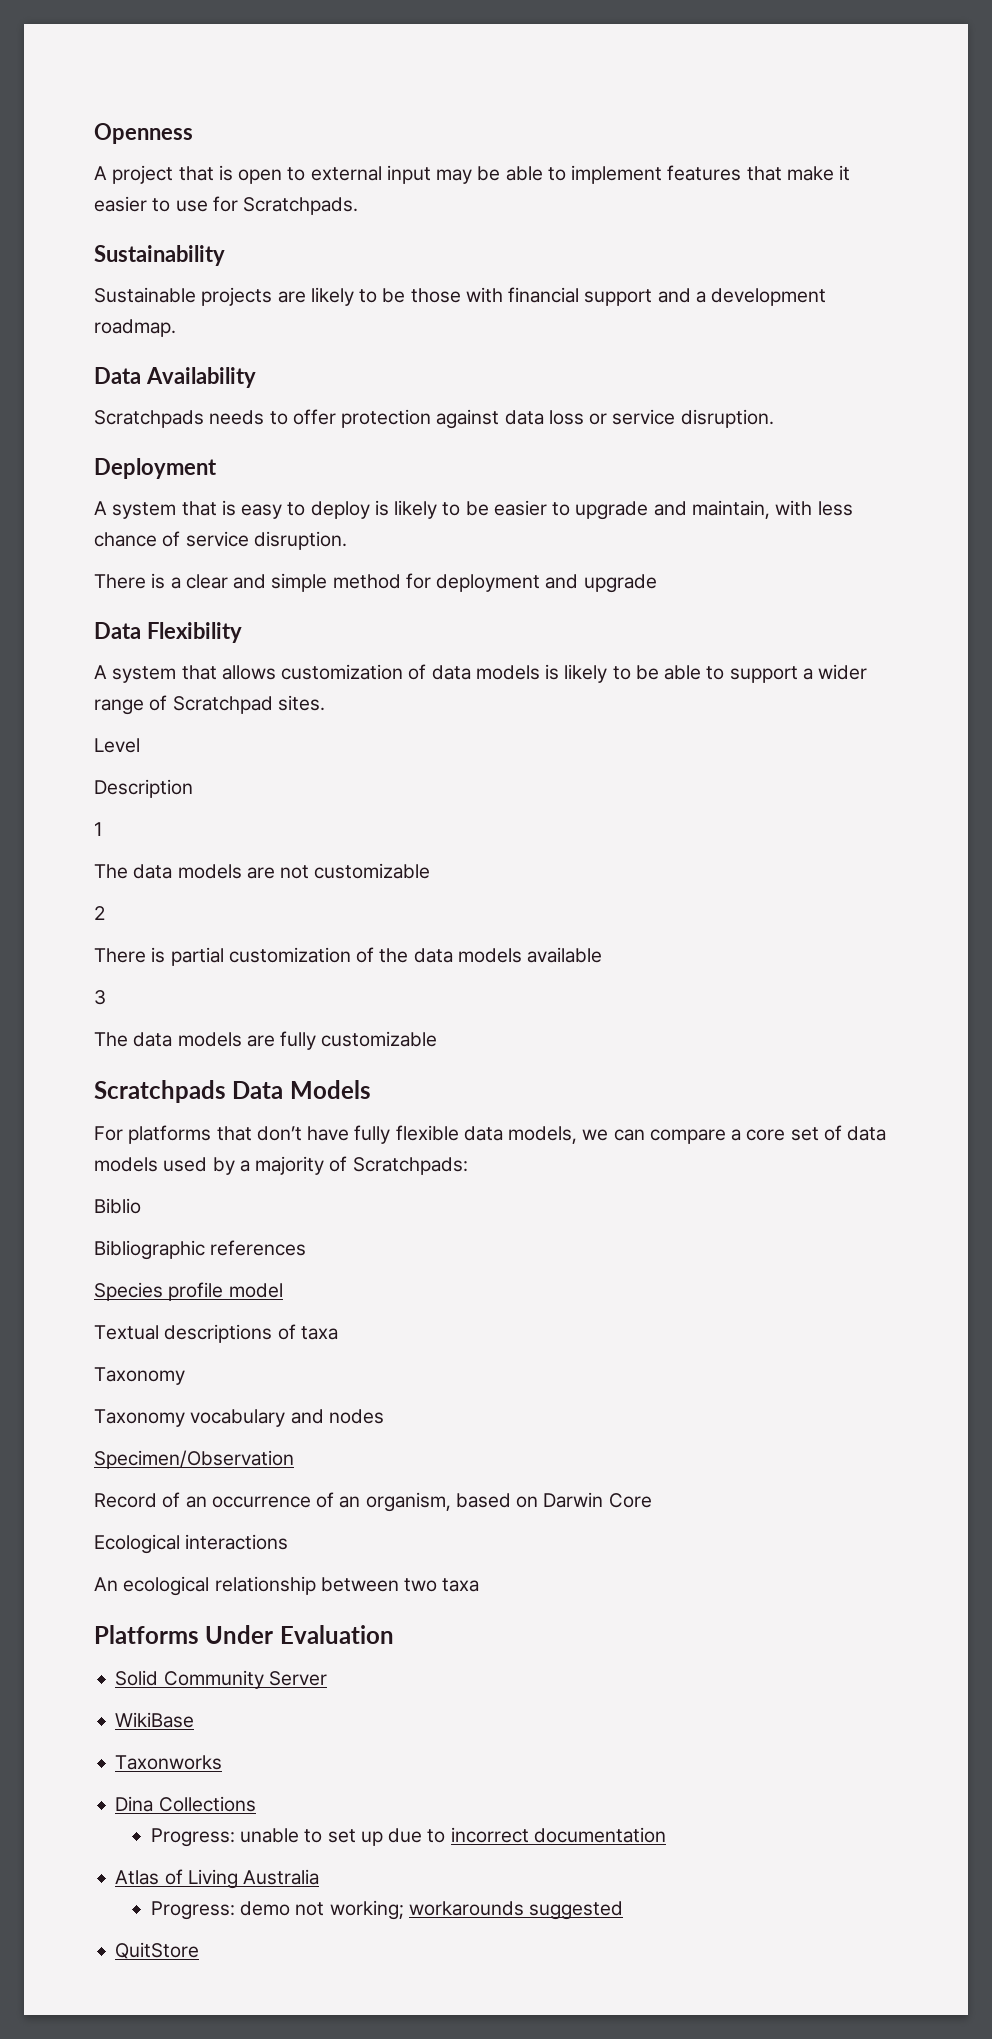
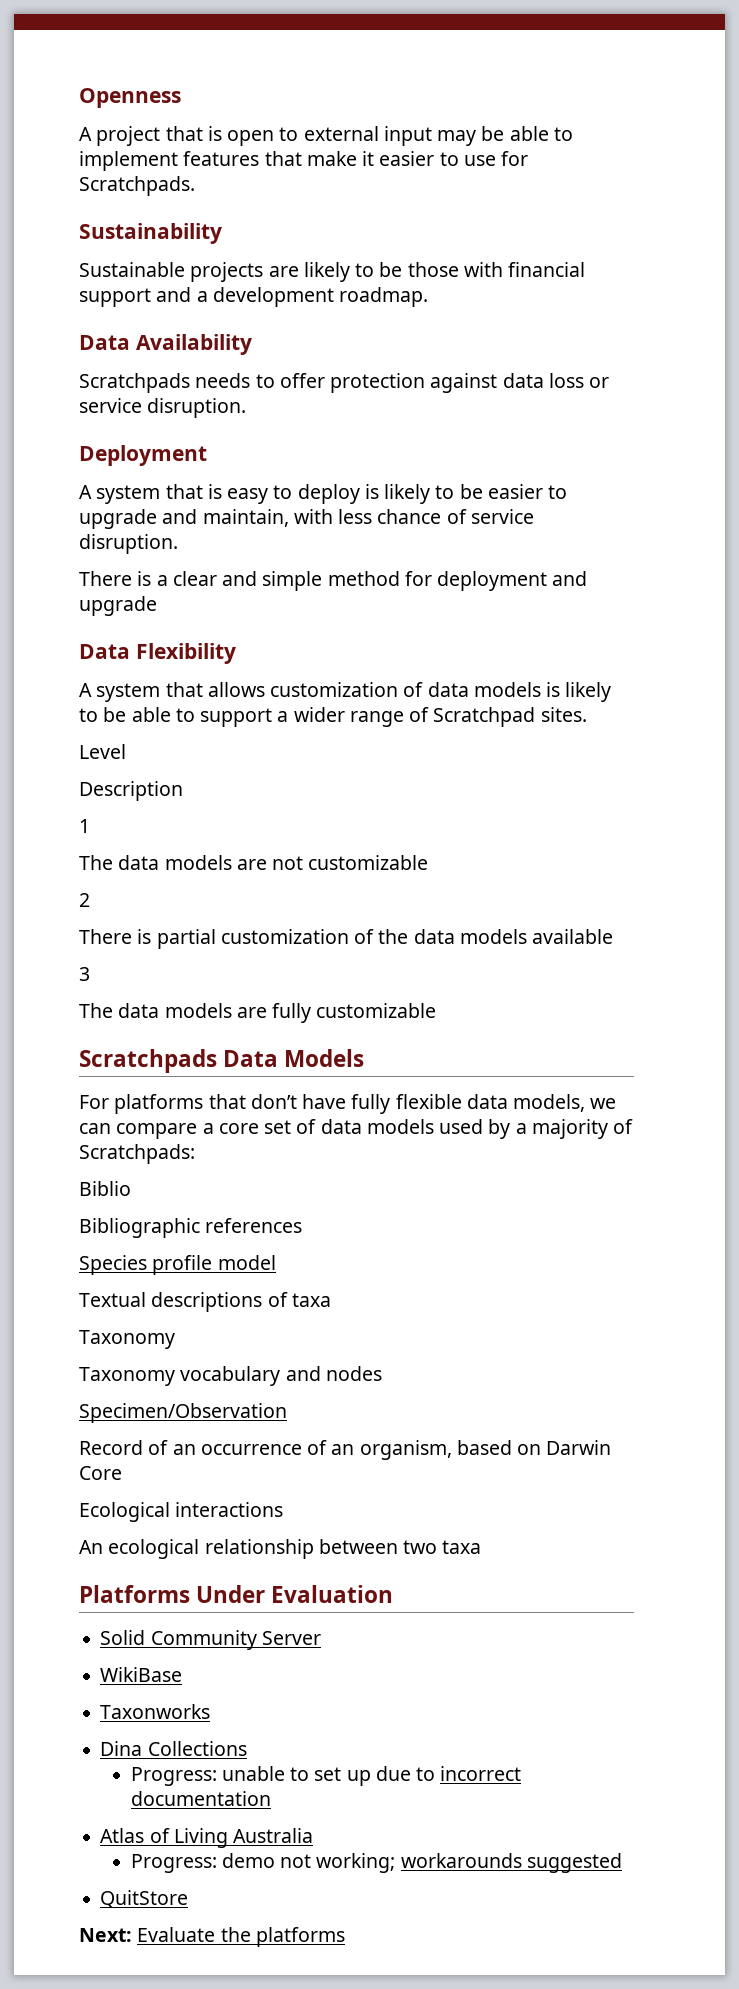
+ Next: Evaluate the platforms

